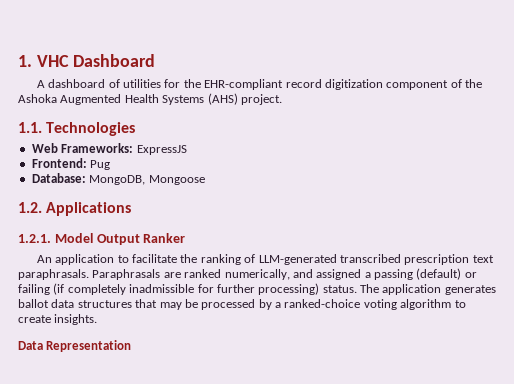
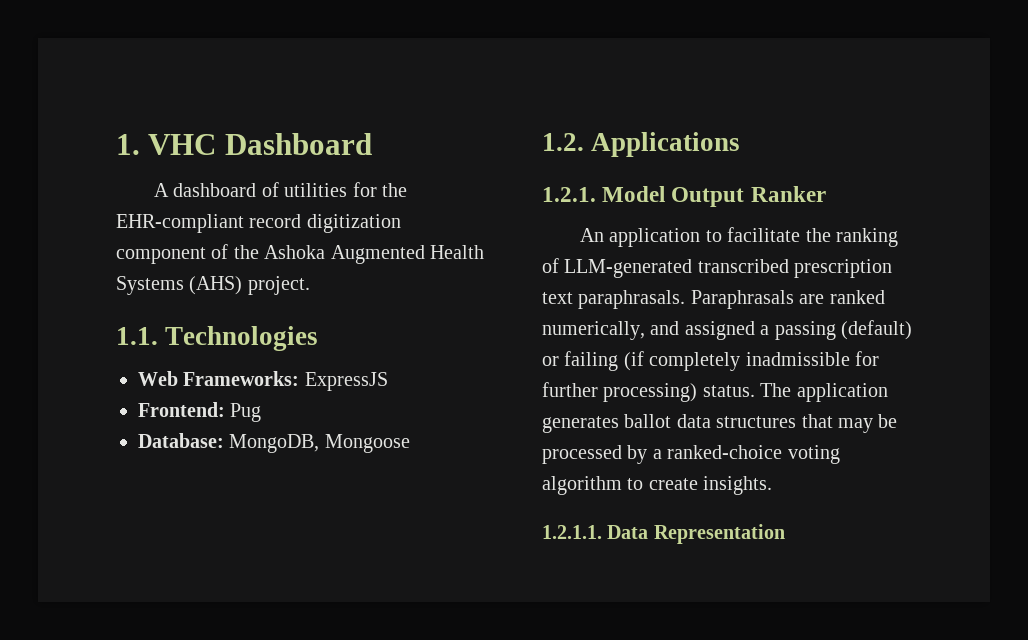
- Data Representation
+ 1.2.1.1. Data Representation

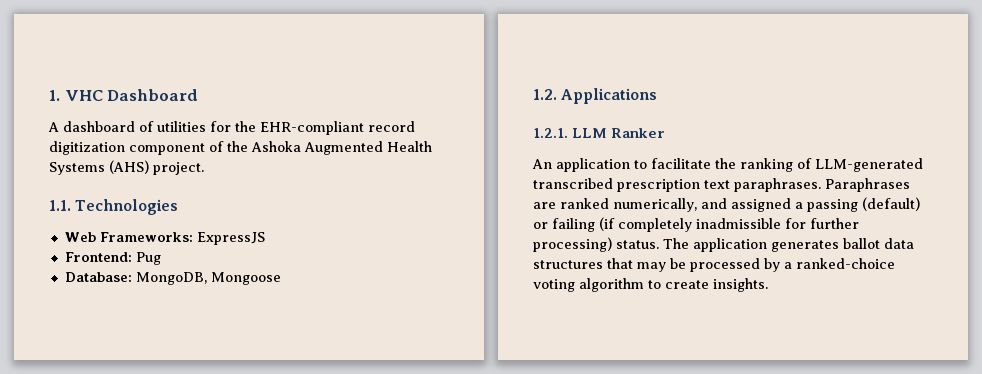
- 1.2.1. Model Output Ranker
+ 1.2.1. LLM Ranker
- An application to facilitate the ranking of LLM-generated transcribed prescription text paraphrasals. Paraphrasals are ranked numerically, and assigned a passing (default) or failing (if completely inadmissible for further processing) status.
+ An application to facilitate the ranking of LLM-generated transcribed prescription text paraphrases. Paraphrases are ranked numerically, and assigned a passing (default) or failing (if completely inadmissible for further processing) status.
- 1.2.1.1. Data Representation

